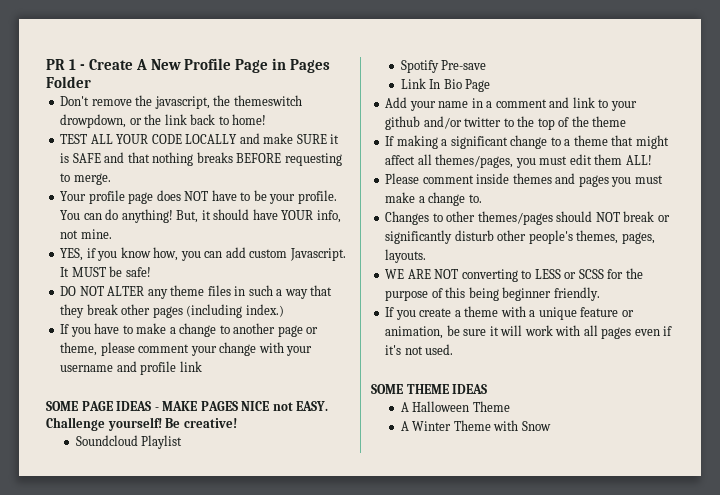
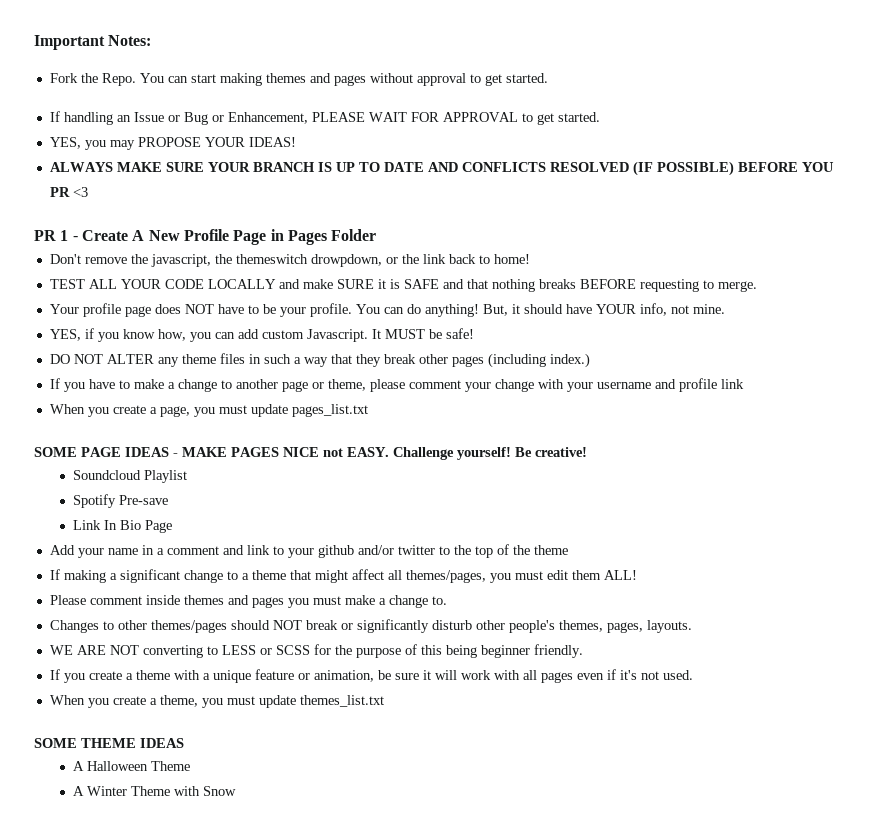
+ Important Notes:
+ Fork the Repo. You can start making themes and pages without approval to get started.
+ If handling an Issue or Bug or Enhancement, PLEASE WAIT FOR APPROVAL to get started.
+ YES, you may PROPOSE YOUR IDEAS!
+ ALWAYS MAKE SURE YOUR BRANCH IS UP TO DATE AND CONFLICTS RESOLVED (IF POSSIBLE) BEFORE YOU PR <3
+ When you create a page, you must update pages_list.txt
+ When you create a theme, you must update themes_list.txt

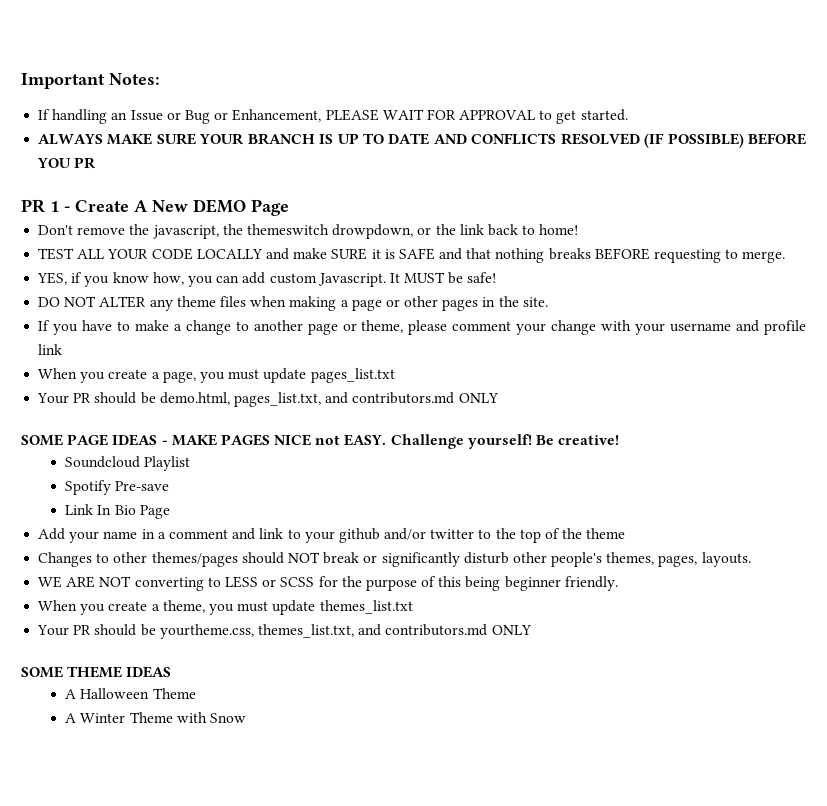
- Fork the Repo. You can start making themes and pages without approval to get started.
- YES, you may PROPOSE YOUR IDEAS!
- ALWAYS MAKE SURE YOUR BRANCH IS UP TO DATE AND CONFLICTS RESOLVED (IF POSSIBLE) BEFORE YOU PR <3
+ ALWAYS MAKE SURE YOUR BRANCH IS UP TO DATE AND CONFLICTS RESOLVED (IF POSSIBLE) BEFORE YOU PR
- PR 1 - Create A New Profile Page in Pages Folder
+ PR 1 - Create A New DEMO Page
- Your profile page does NOT have to be your profile. You can do anything! But, it should have YOUR info, not mine.
- DO NOT ALTER any theme files in such a way that they break other pages (including index.)
+ DO NOT ALTER any theme files when making a page or other pages in the site.
+ Your PR should be demo.html, pages_list.txt, and contributors.md ONLY
- If making a significant change to a theme that might affect all themes/pages, you must edit them ALL!
- Please comment inside themes and pages you must make a change to.
- If you create a theme with a unique feature or animation, be sure it will work with all pages even if it's not used.
+ Your PR should be yourtheme.css, themes_list.txt, and contributors.md ONLY

